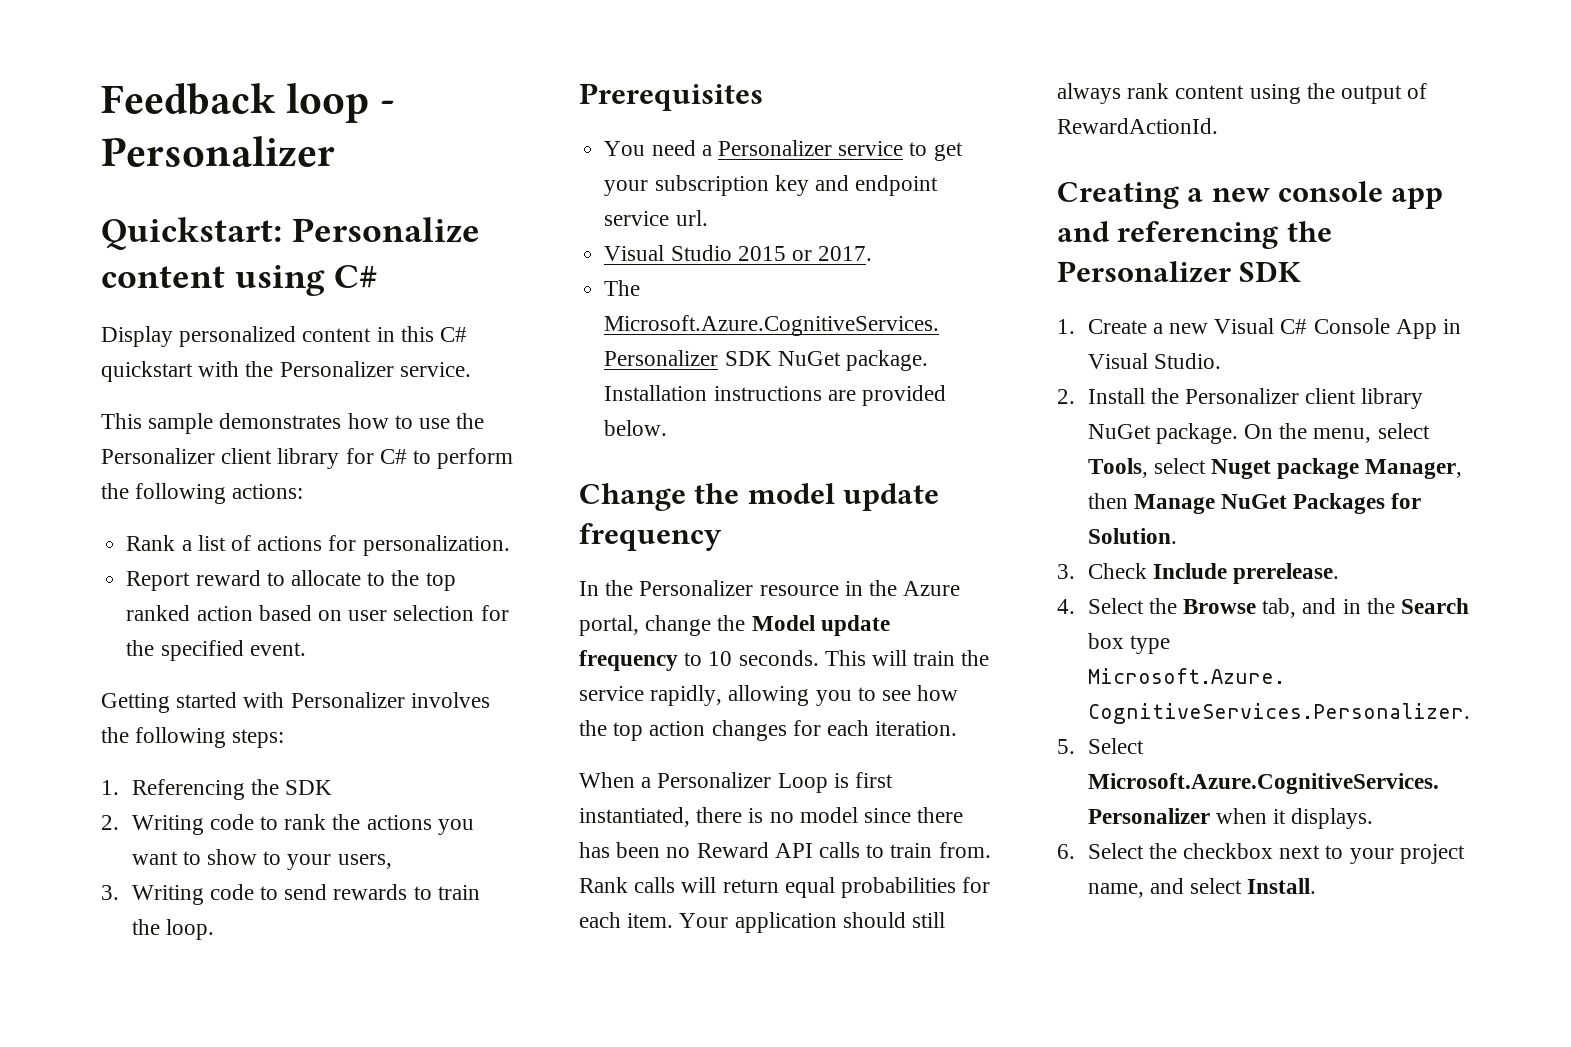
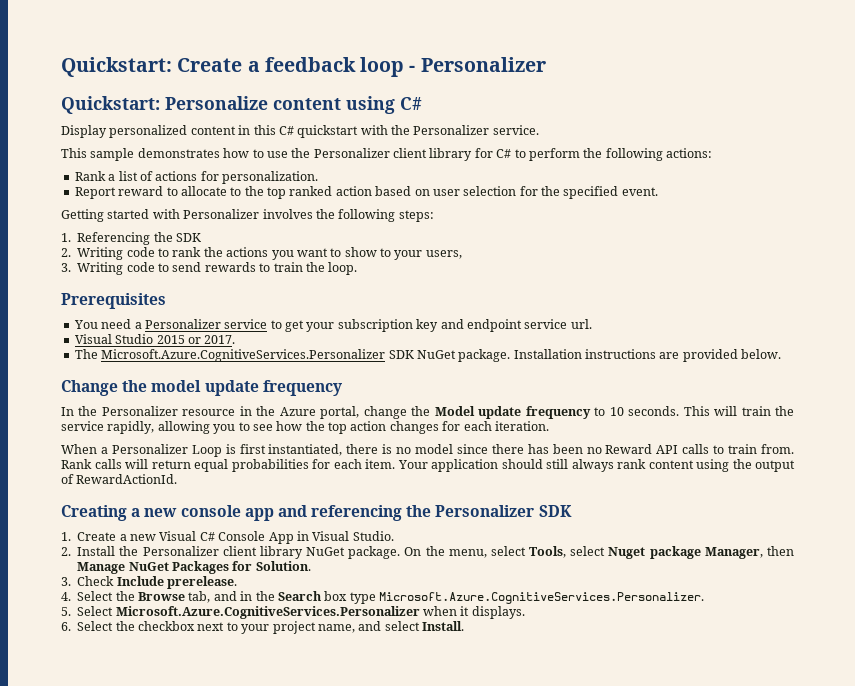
- Feedback loop - Personalizer
+ Quickstart: Create a feedback loop - Personalizer

